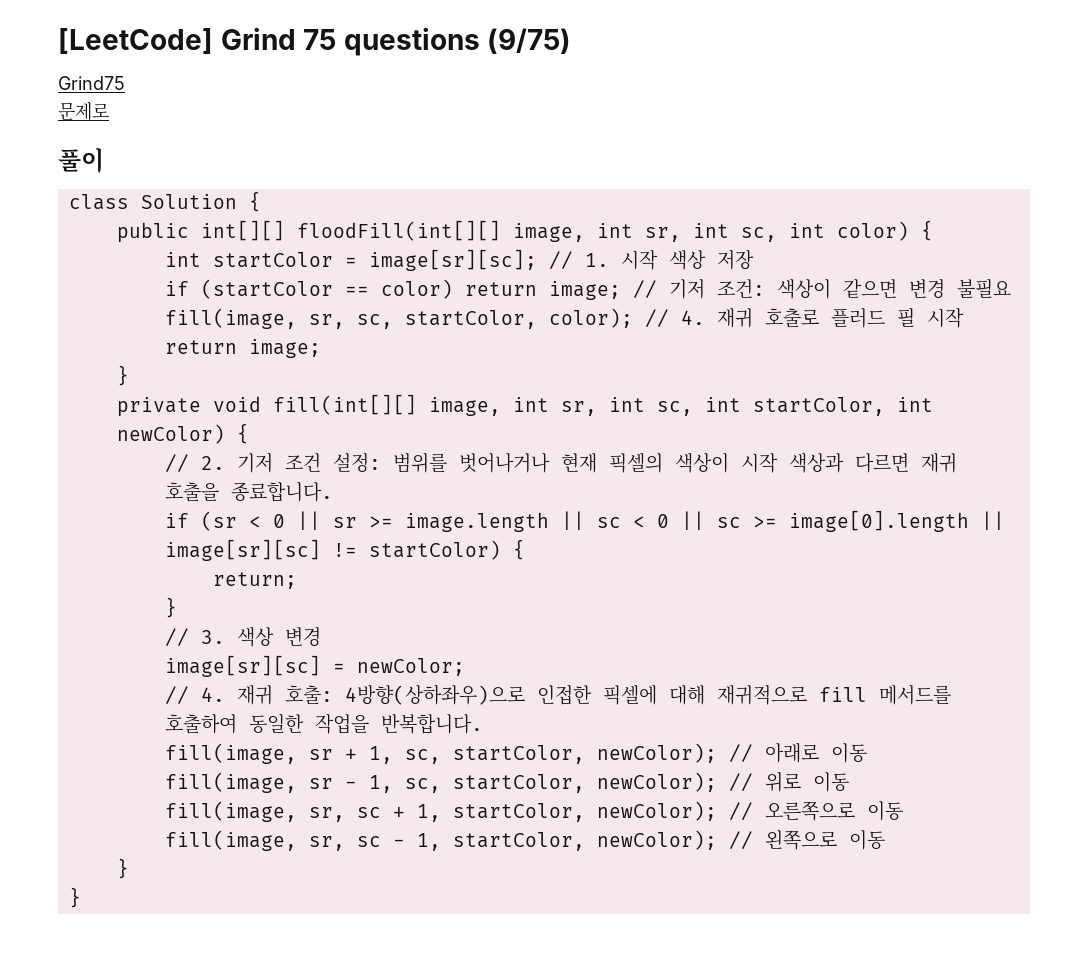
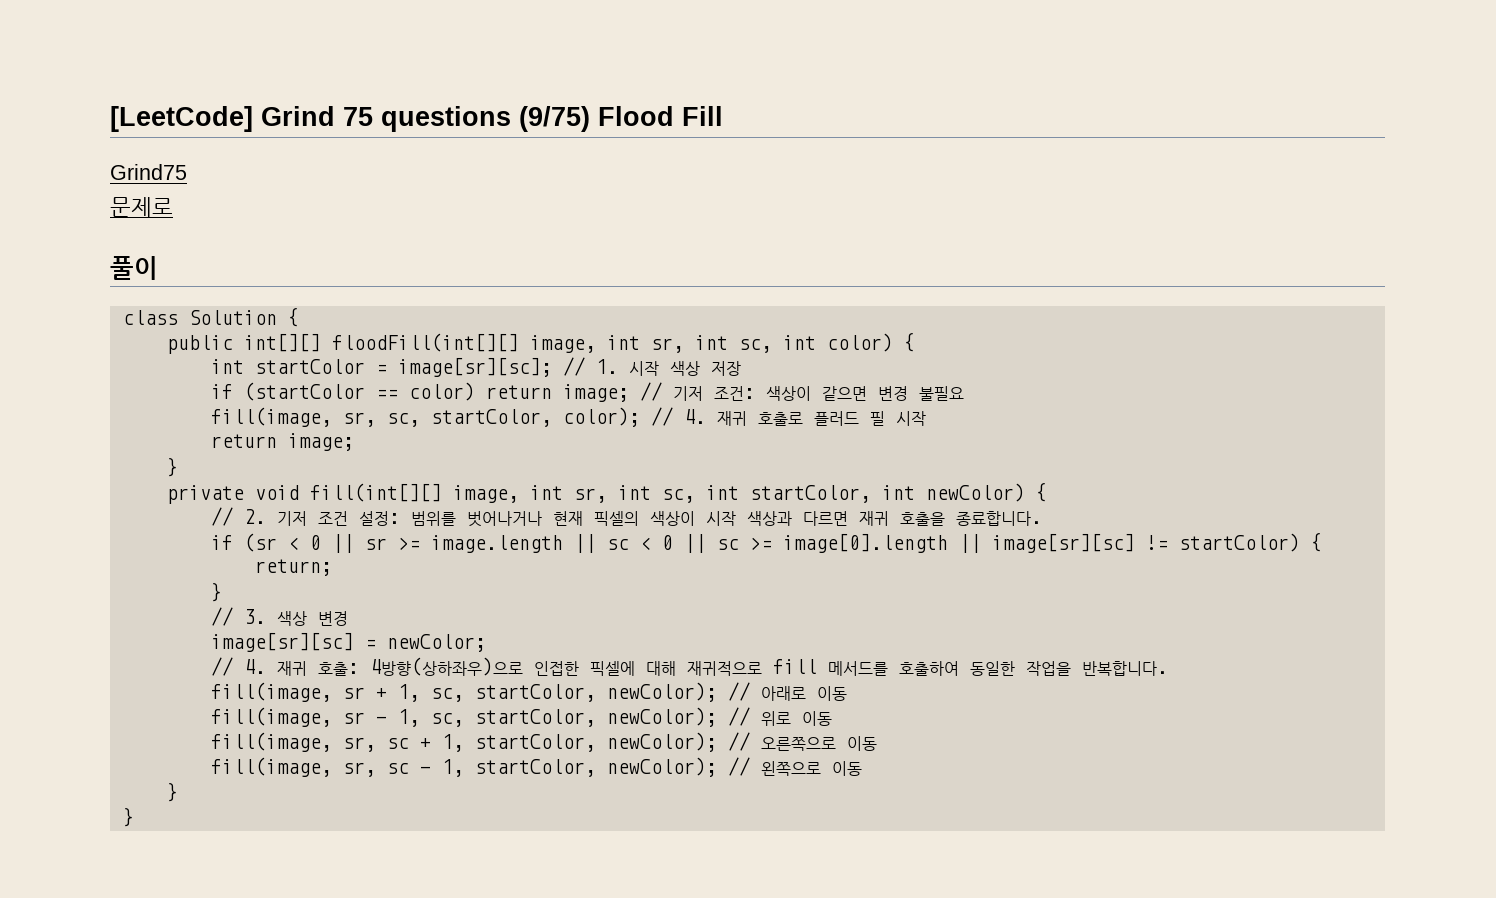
- [LeetCode] Grind 75 questions (9/75)
+ [LeetCode] Grind 75 questions (9/75) Flood Fill

